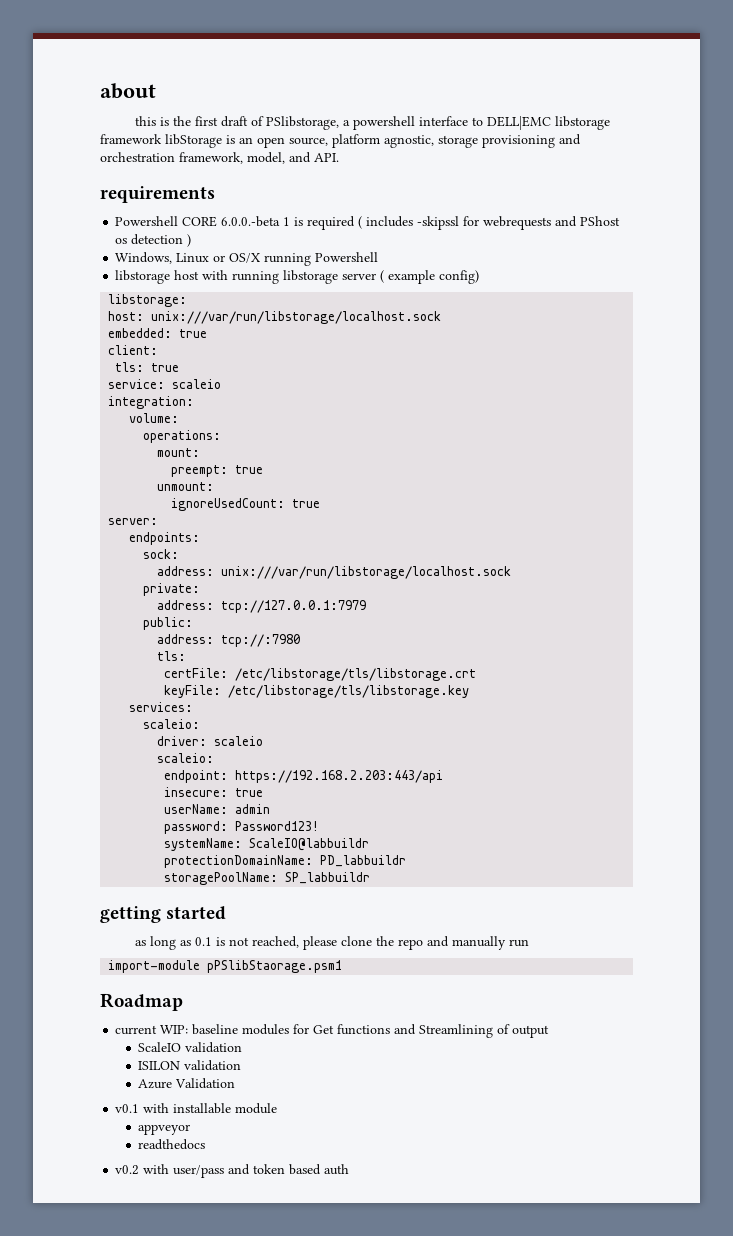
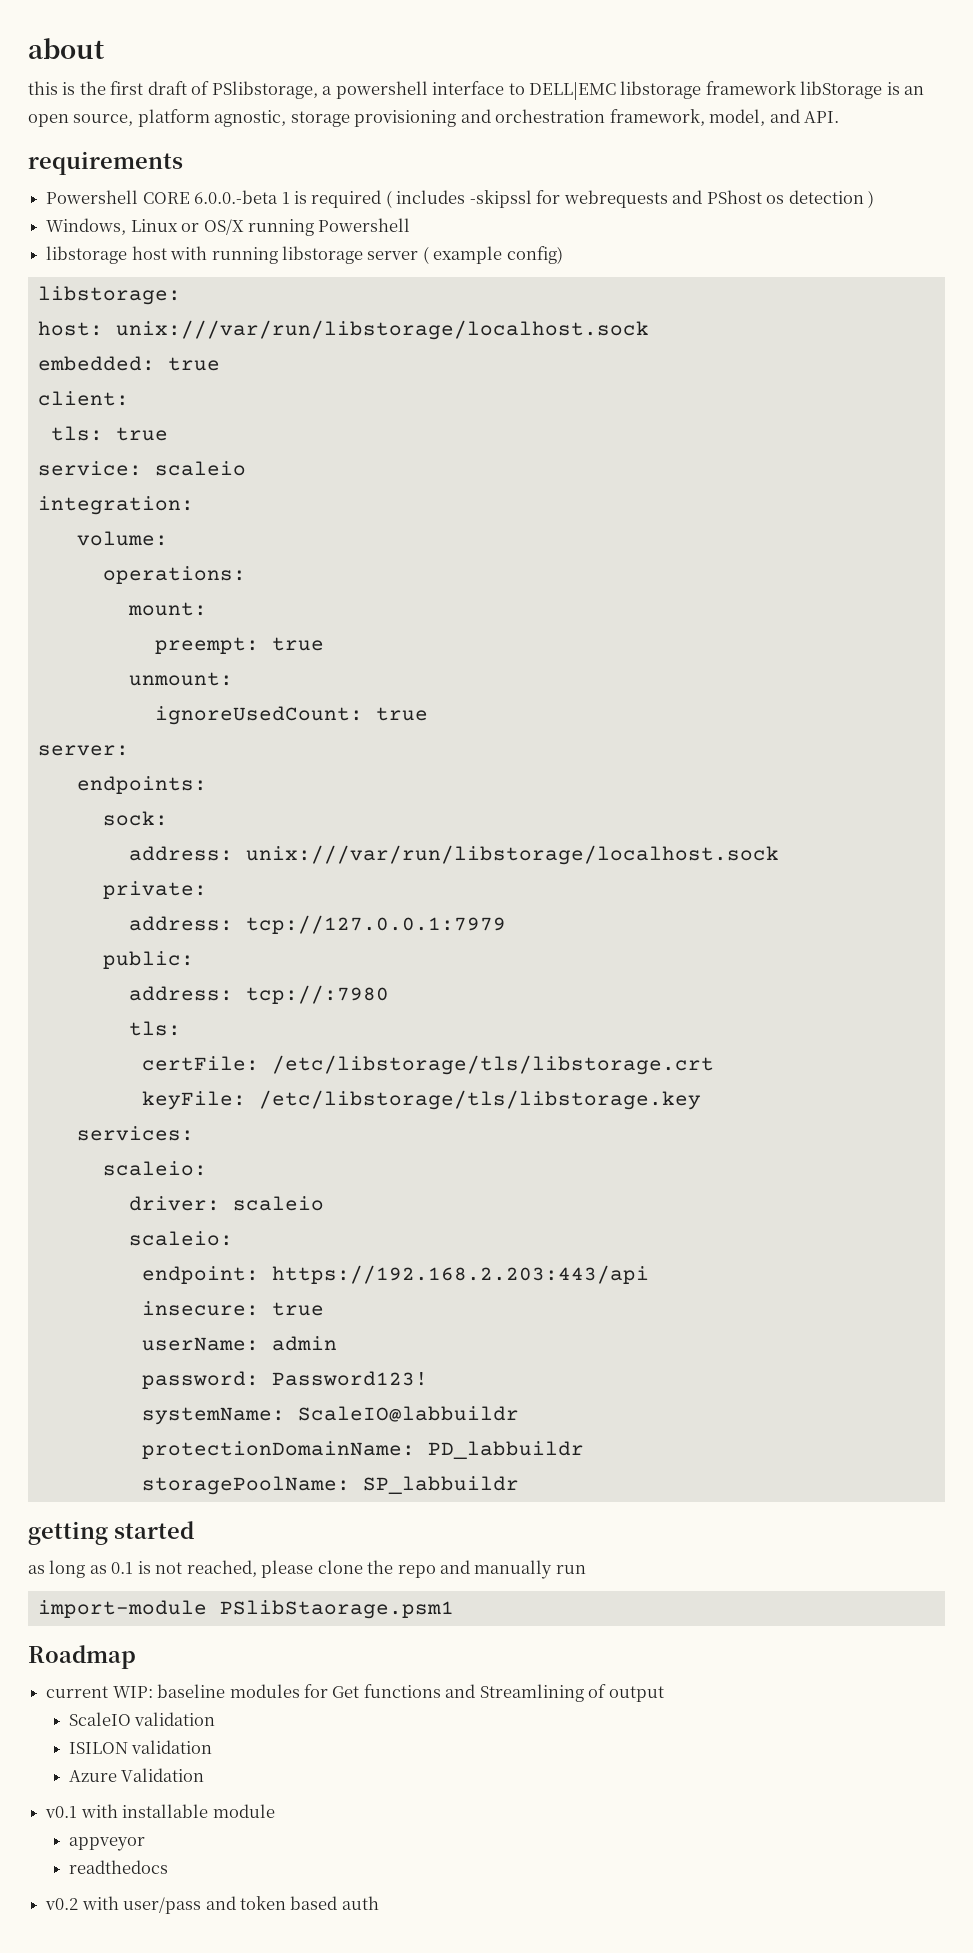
- import-module pPSlibStaorage.psm1
+ import-module PSlibStaorage.psm1

